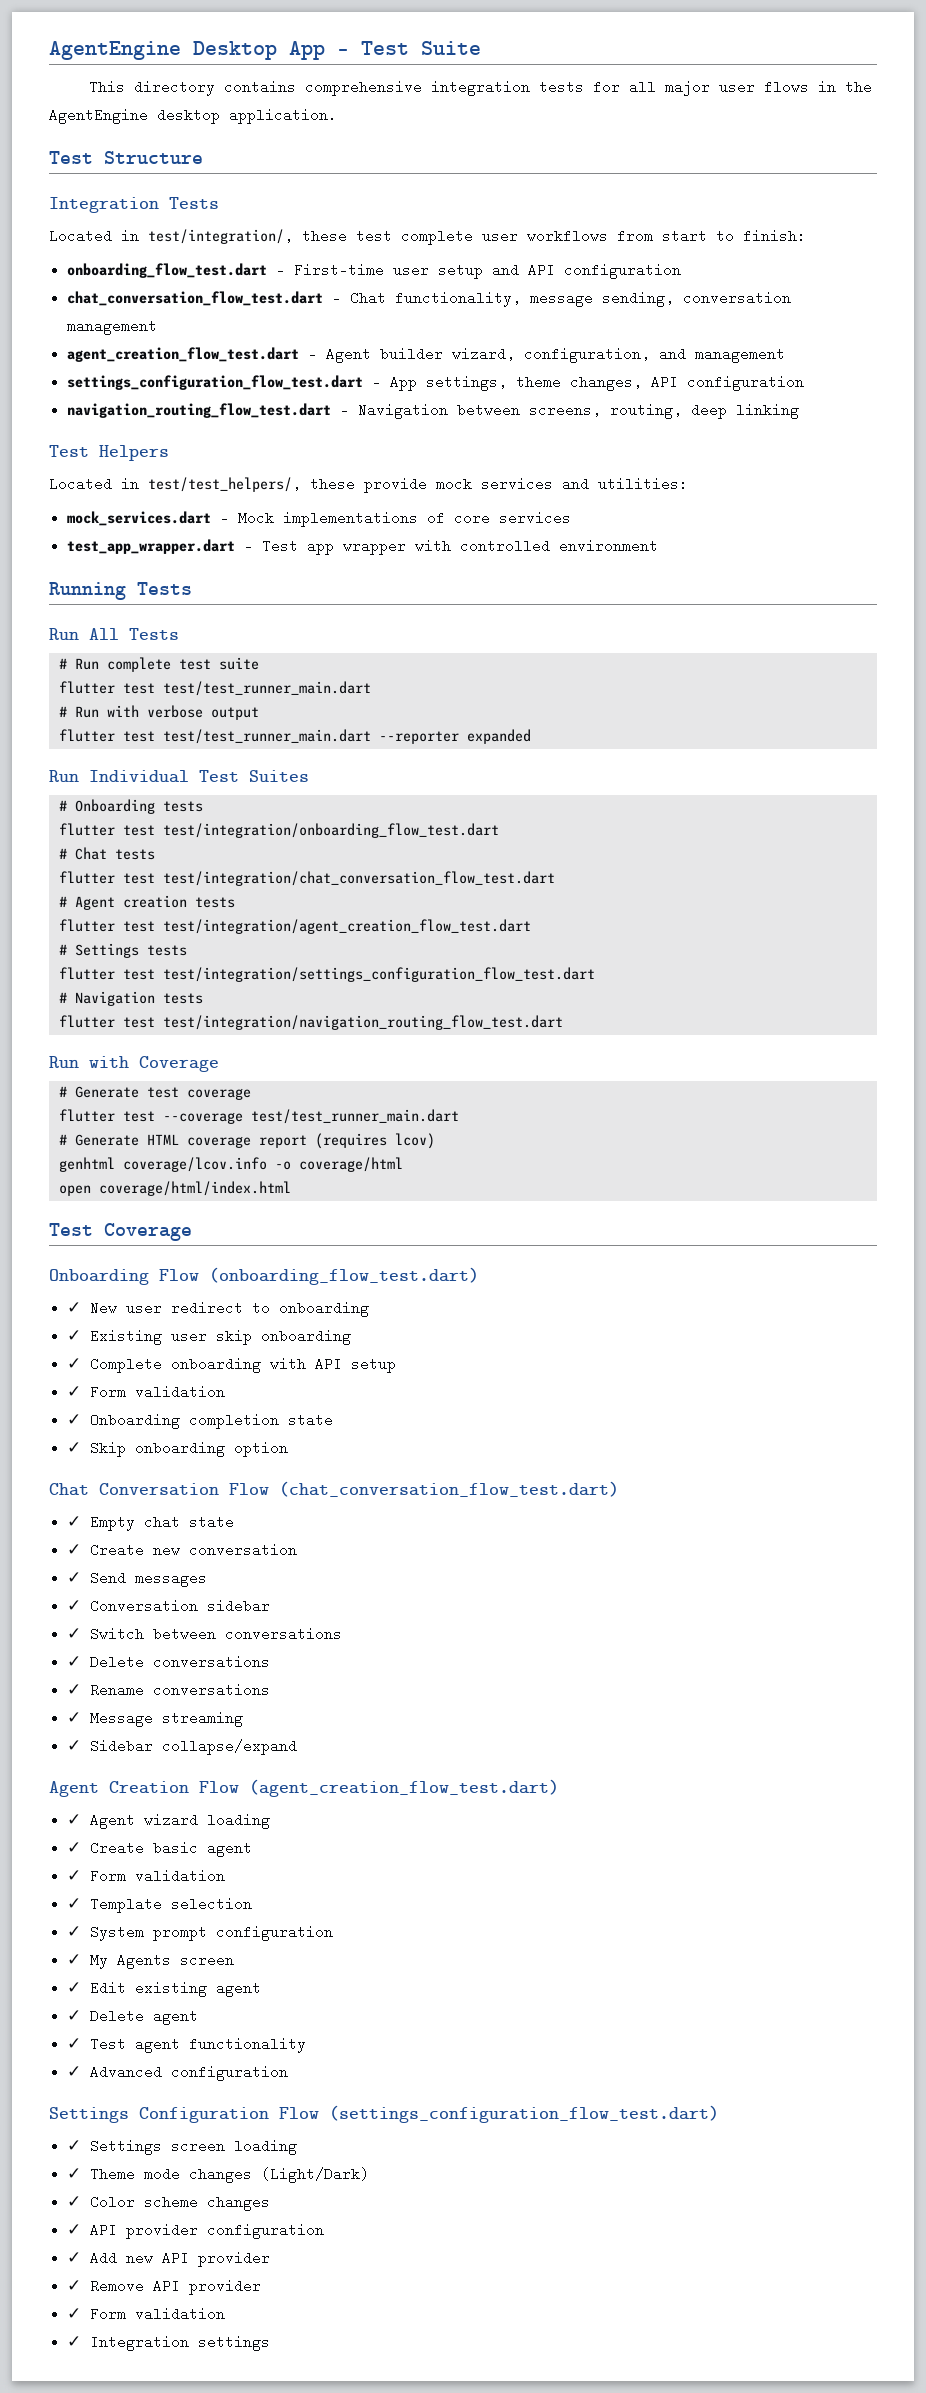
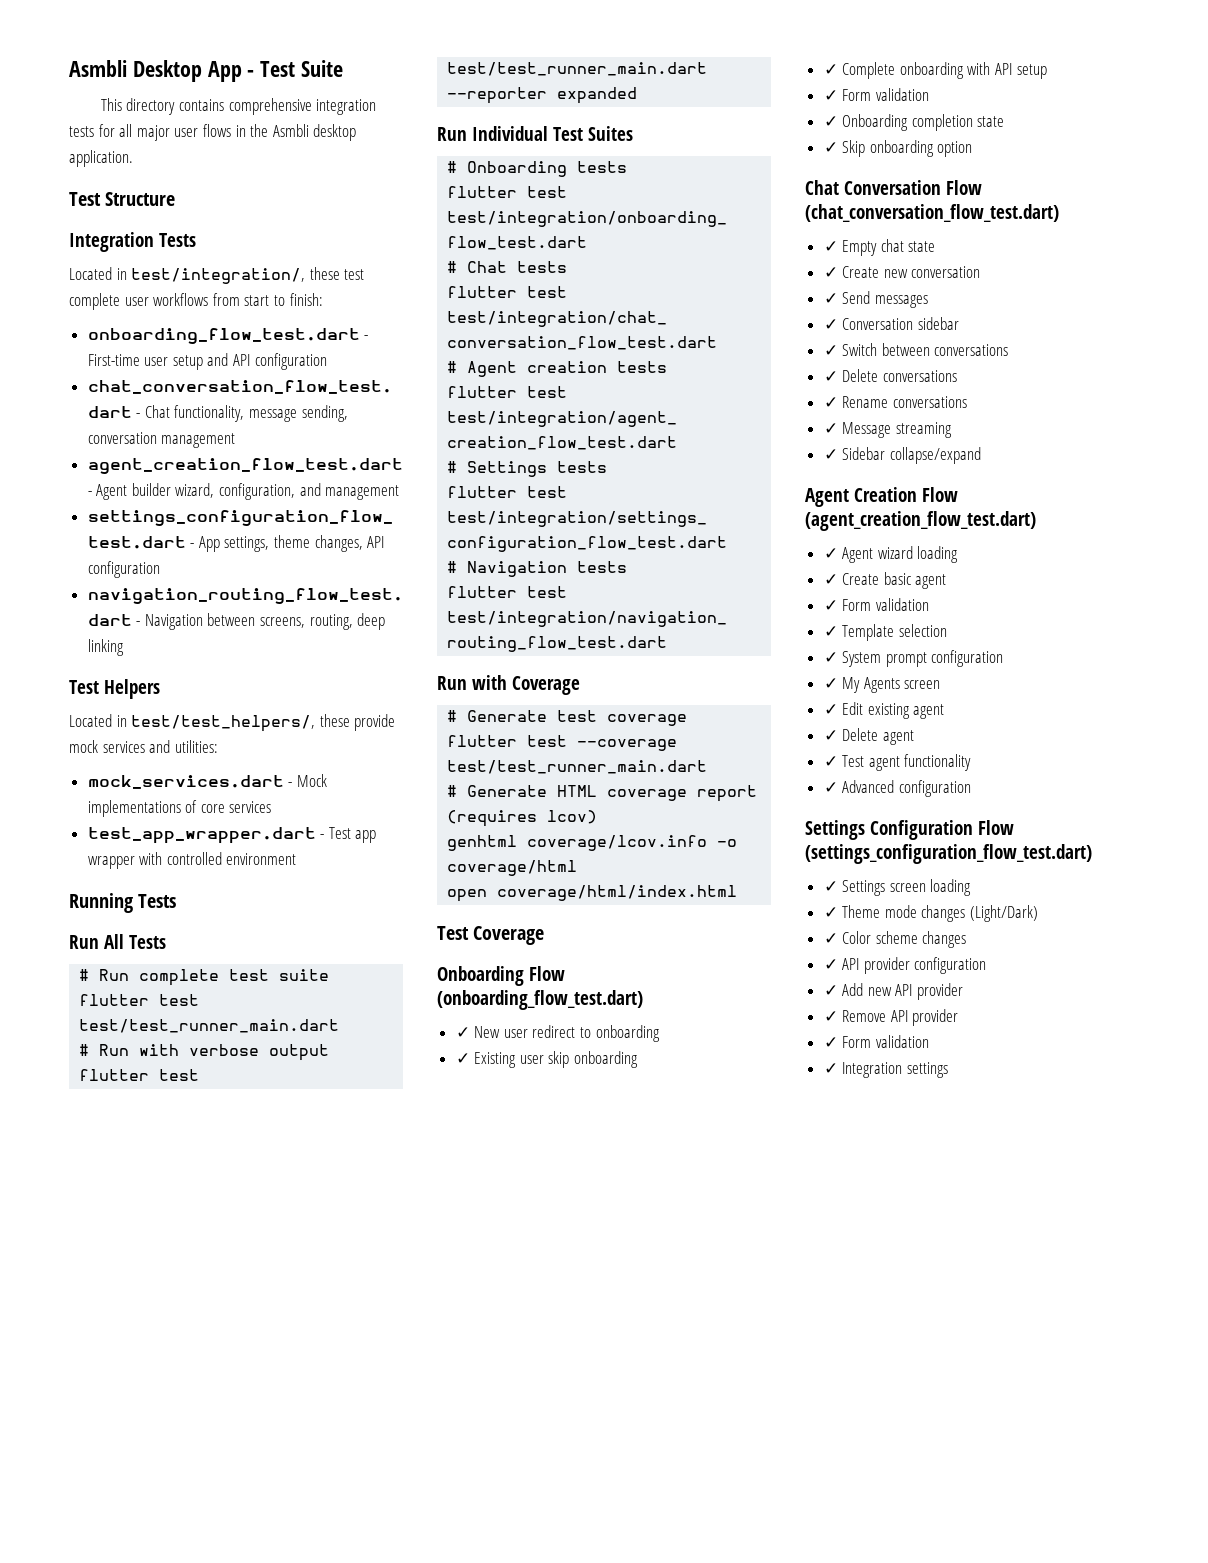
- AgentEngine Desktop App - Test Suite
+ Asmbli Desktop App - Test Suite
- This directory contains comprehensive integration tests for all major user flows in the AgentEngine desktop application.
+ This directory contains comprehensive integration tests for all major user flows in the Asmbli desktop application.

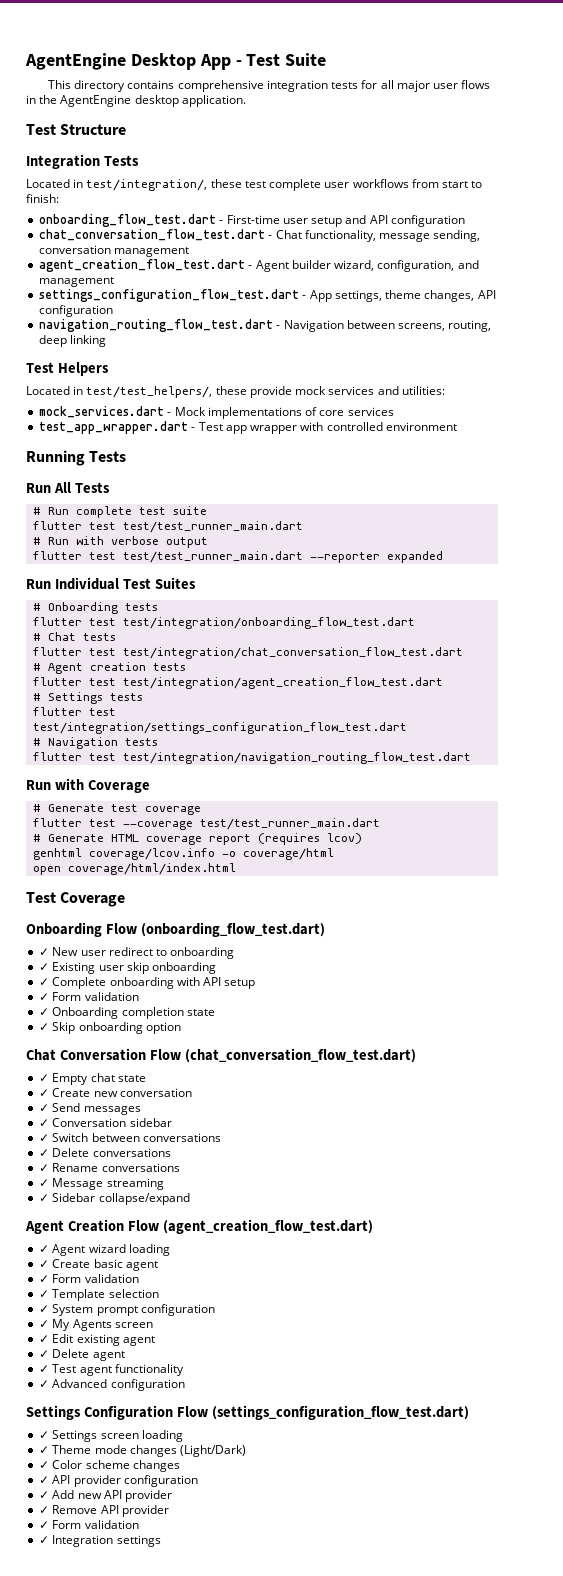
- Asmbli Desktop App - Test Suite
+ AgentEngine Desktop App - Test Suite
- This directory contains comprehensive integration tests for all major user flows in the Asmbli desktop application.
+ This directory contains comprehensive integration tests for all major user flows in the AgentEngine desktop application.

